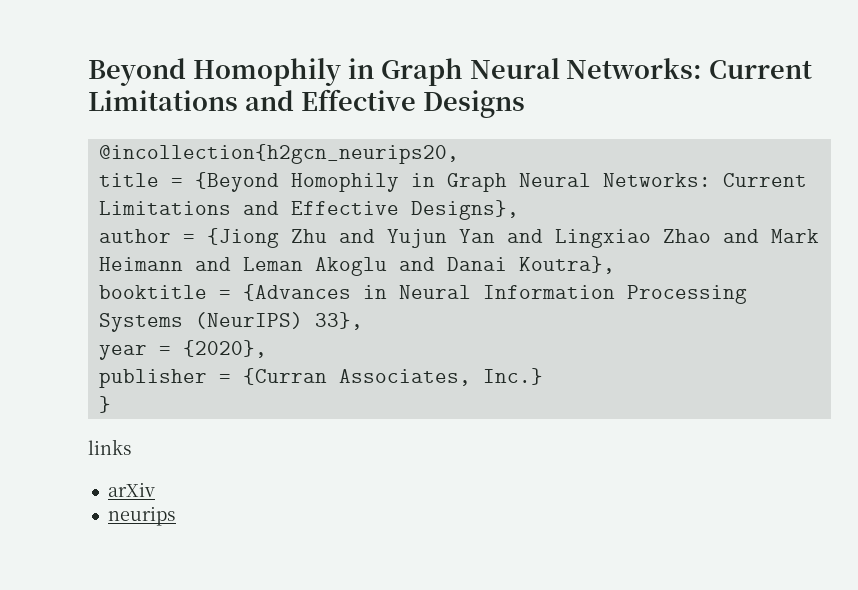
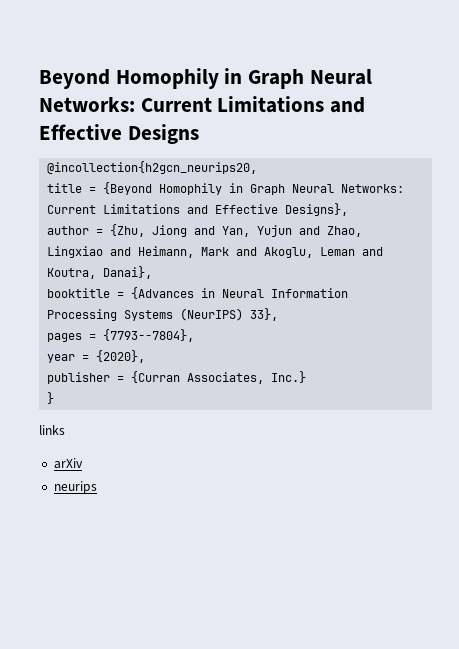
- author = {Jiong Zhu and Yujun Yan and Lingxiao Zhao and Mark Heimann and Leman Akoglu and Danai Koutra},
+ author = {Zhu, Jiong and Yan, Yujun and Zhao, Lingxiao and Heimann, Mark and Akoglu, Leman and Koutra, Danai},
+ pages = {7793--7804},

